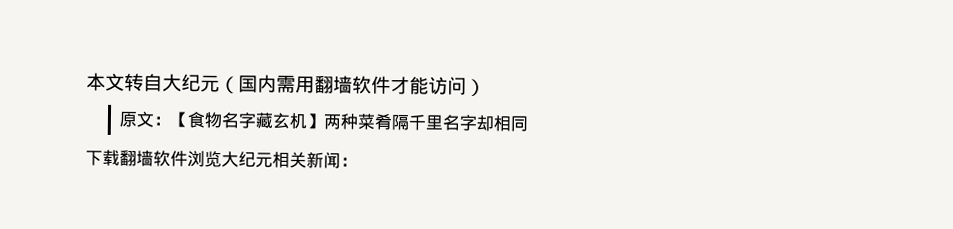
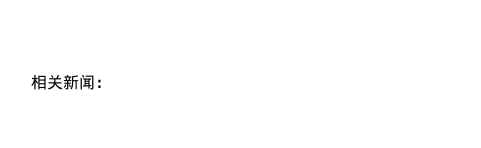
- 本文转自大纪元（国内需用翻墙软件才能访问）
- 原文：【食物名字藏玄机】两种菜肴隔千里名字却相同
- 下载翻墙软件浏览大纪元相关新闻：
+ 相关新闻：

